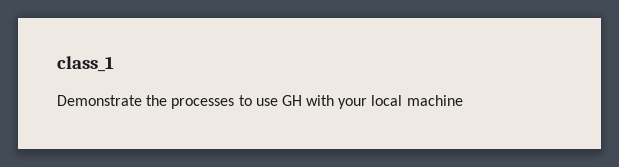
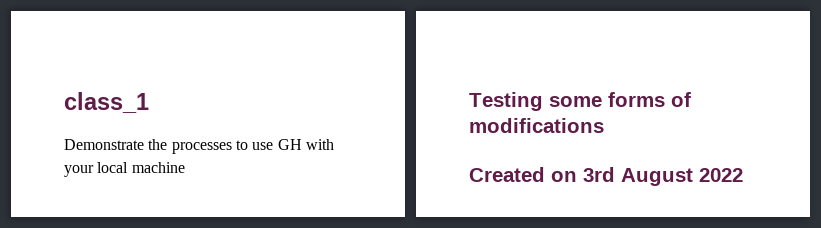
+ Testing some forms of modifications
+ Created on 3rd August 2022

